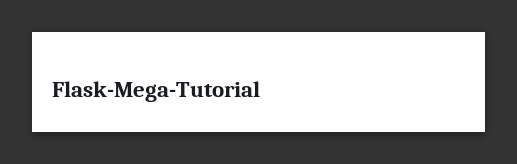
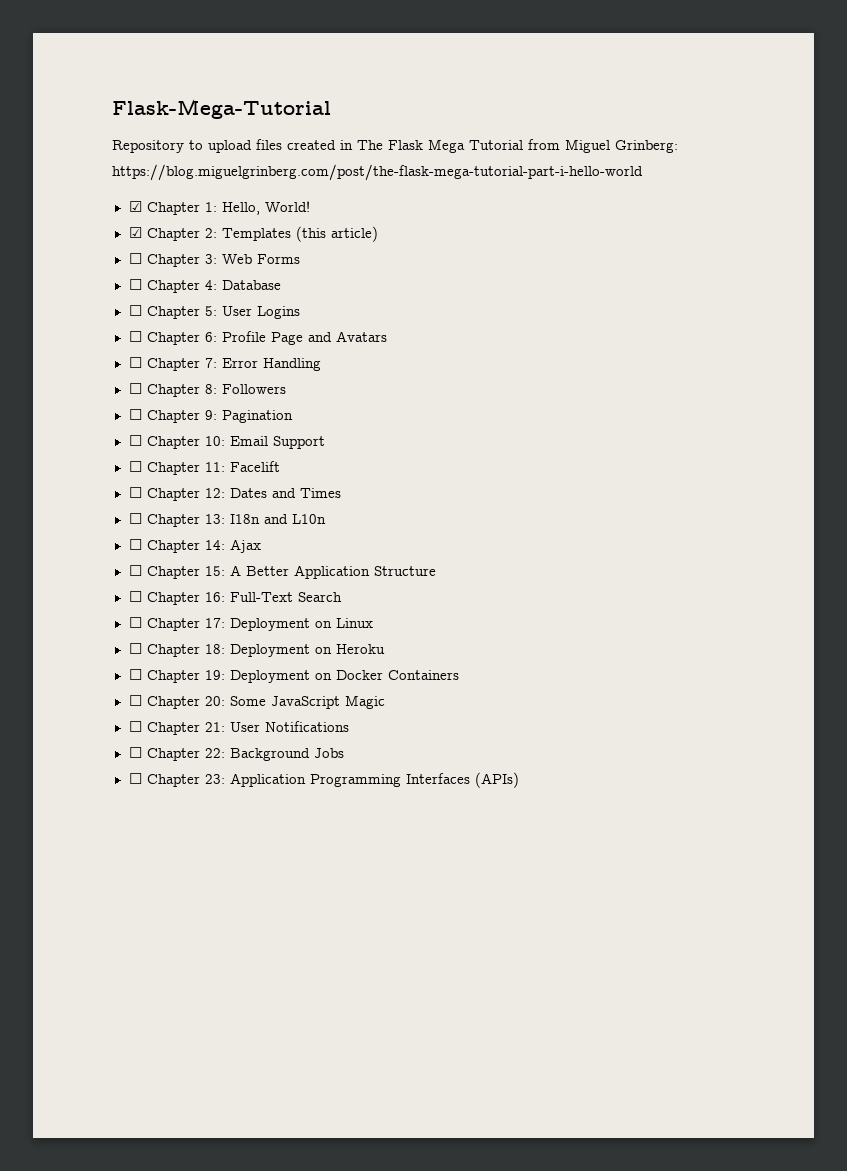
+ Repository to upload files created in The Flask Mega Tutorial from Miguel Grinberg: https://blog.miguelgrinberg.com/post/the-flask-mega-tutorial-part-i-hello-world
+ ☑ Chapter 1: Hello, World!
+ ☑ Chapter 2: Templates (this article)
+ ☐ Chapter 3: Web Forms
+ ☐ Chapter 4: Database
+ ☐ Chapter 5: User Logins
+ ☐ Chapter 6: Profile Page and Avatars
+ ☐ Chapter 7: Error Handling
+ ☐ Chapter 8: Followers
+ ☐ Chapter 9: Pagination
+ ☐ Chapter 10: Email Support
+ ☐ Chapter 11: Facelift
+ ☐ Chapter 12: Dates and Times
+ ☐ Chapter 13: I18n and L10n
+ ☐ Chapter 14: Ajax
+ ☐ Chapter 15: A Better Application Structure
+ ☐ Chapter 16: Full-Text Search
+ ☐ Chapter 17: Deployment on Linux
+ ☐ Chapter 18: Deployment on Heroku
+ ☐ Chapter 19: Deployment on Docker Containers
+ ☐ Chapter 20: Some JavaScript Magic
+ ☐ Chapter 21: User Notifications
+ ☐ Chapter 22: Background Jobs
+ ☐ Chapter 23: Application Programming Interfaces (APIs)

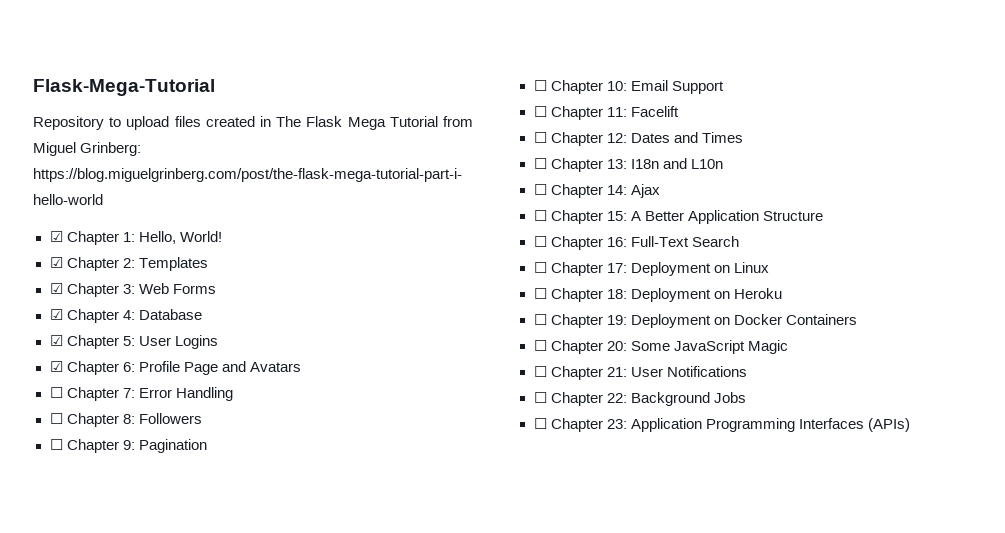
- ☑ Chapter 2: Templates (this article)
- ☐ Chapter 3: Web Forms
+ ☑ Chapter 2: Templates
+ ☑ Chapter 3: Web Forms
- ☐ Chapter 4: Database
+ ☑ Chapter 4: Database
- ☐ Chapter 5: User Logins
+ ☑ Chapter 5: User Logins
- ☐ Chapter 6: Profile Page and Avatars
+ ☑ Chapter 6: Profile Page and Avatars

